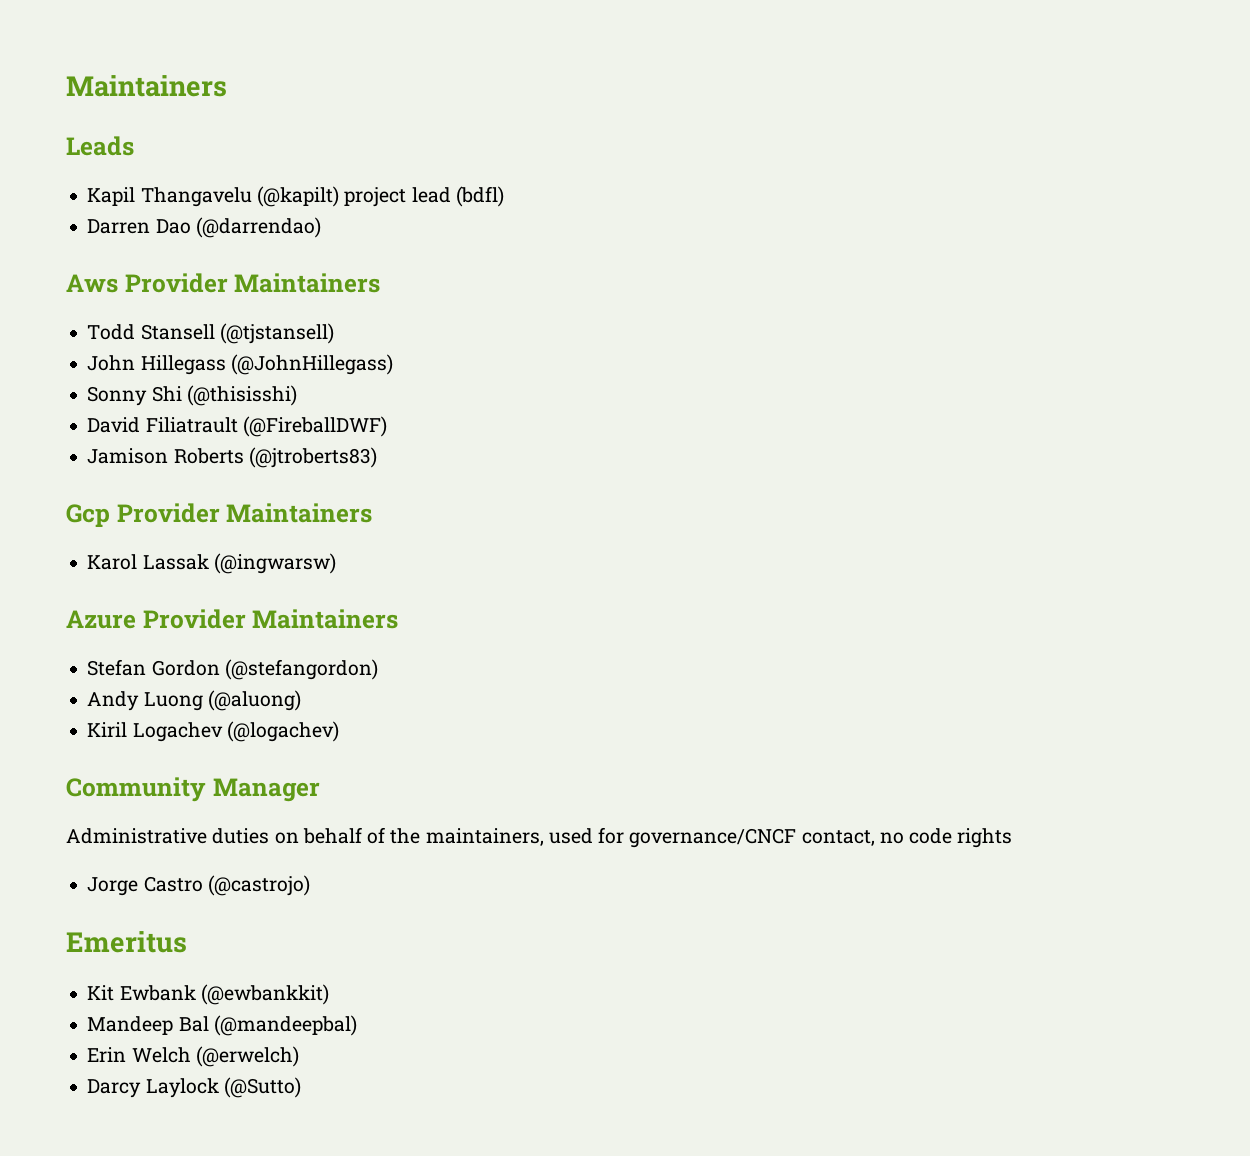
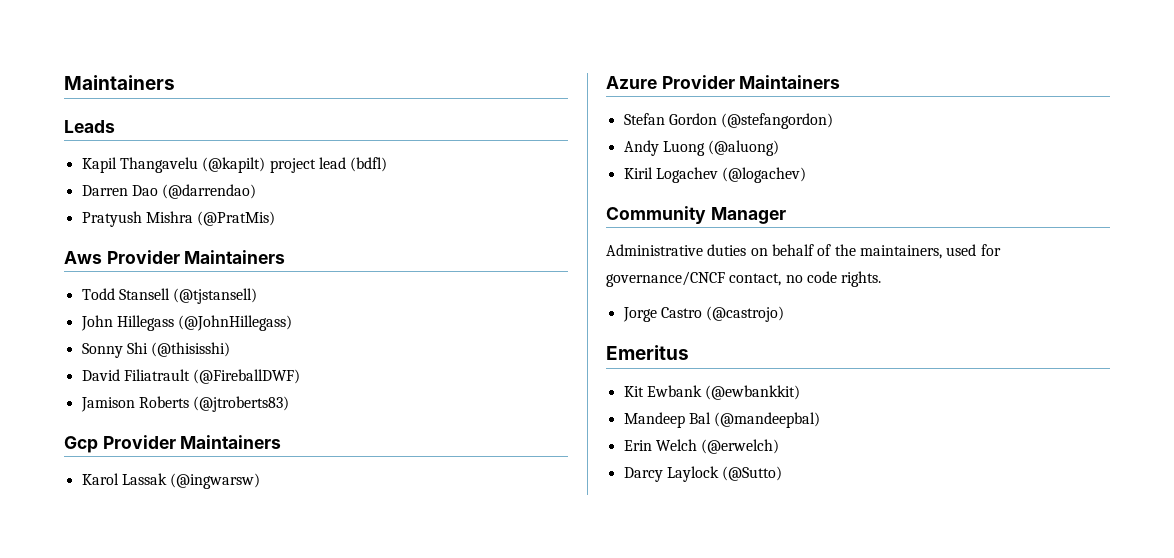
+ Pratyush Mishra (@PratMis)
- Administrative duties on behalf of the maintainers, used for governance/CNCF contact, no code rights
+ Administrative duties on behalf of the maintainers, used for governance/CNCF contact, no code rights.

